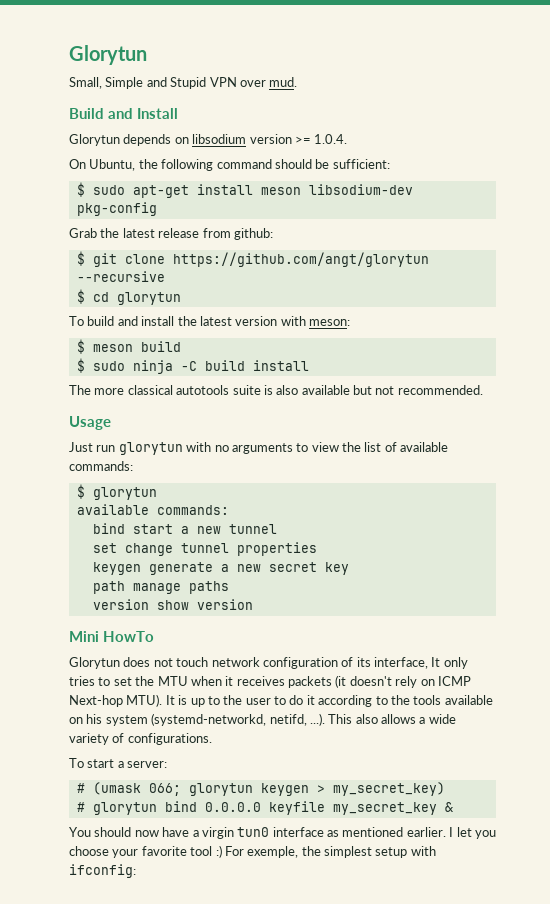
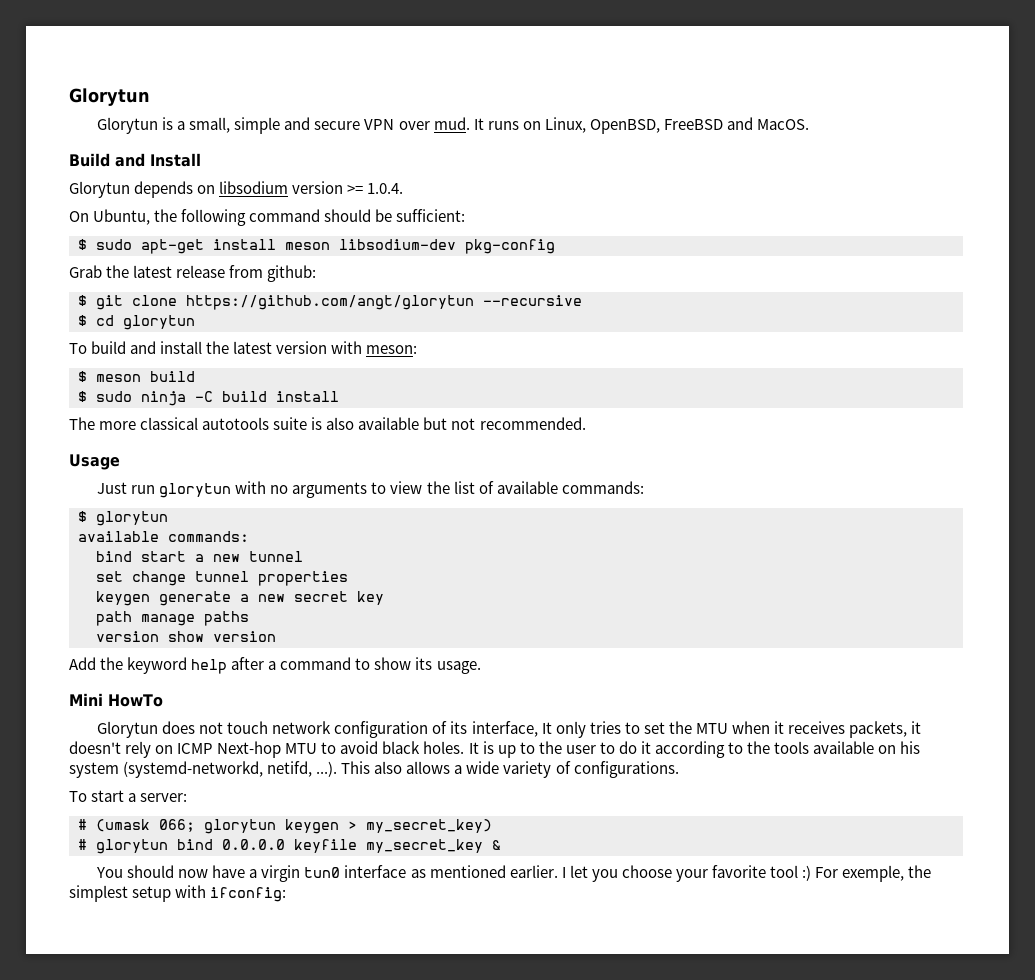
- Small, Simple and Stupid VPN over mud.
+ Glorytun is a small, simple and secure VPN over mud. It runs on Linux, OpenBSD, FreeBSD and MacOS.
+ Add the keyword help after a command to show its usage.
- Glorytun does not touch network configuration of its interface, It only tries to set the MTU when it receives packets (it doesn't rely on ICMP Next-hop MTU).
+ Glorytun does not touch network configuration of its interface, It only tries to set the MTU when it receives packets, it doesn't rely on ICMP Next-hop MTU to avoid black holes.

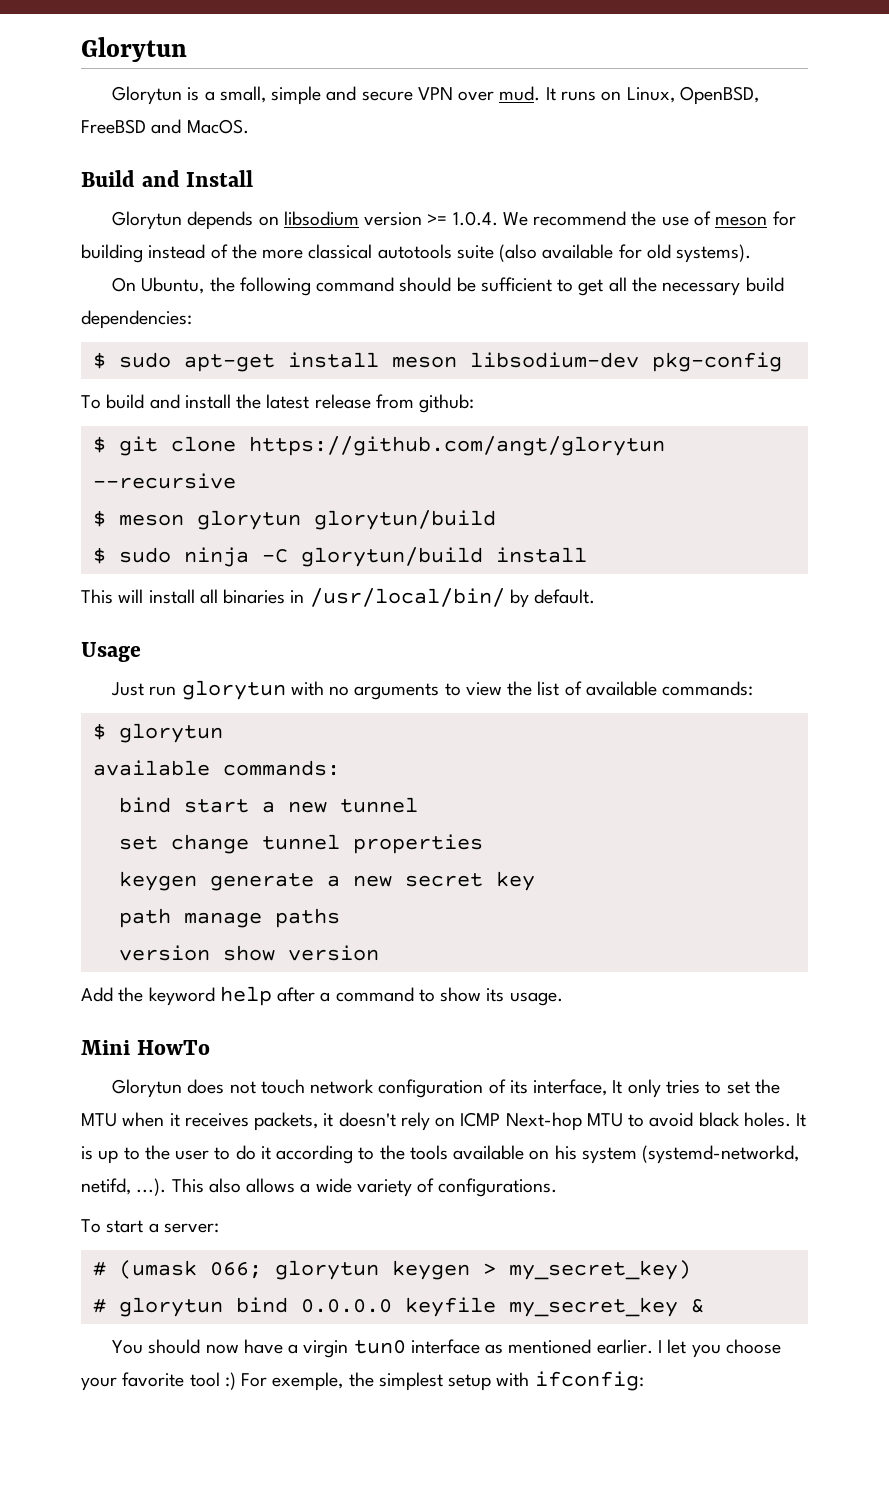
- Glorytun depends on libsodium version >= 1.0.4.
+ Glorytun depends on libsodium version >= 1.0.4. We recommend the use of meson for building instead of the more classical autotools suite (also available for old systems).
- On Ubuntu, the following command should be sufficient:
+ On Ubuntu, the following command should be sufficient to get all the necessary build dependencies:
- Grab the latest release from github:
+ To build and install the latest release from github:
- $ cd glorytun
- To build and install the latest version with meson:
- $ meson build
+ $ meson glorytun glorytun/build
- $ sudo ninja -C build install
+ $ sudo ninja -C glorytun/build install
- The more classical autotools suite is also available but not recommended.
+ This will install all binaries in /usr/local/bin/ by default.

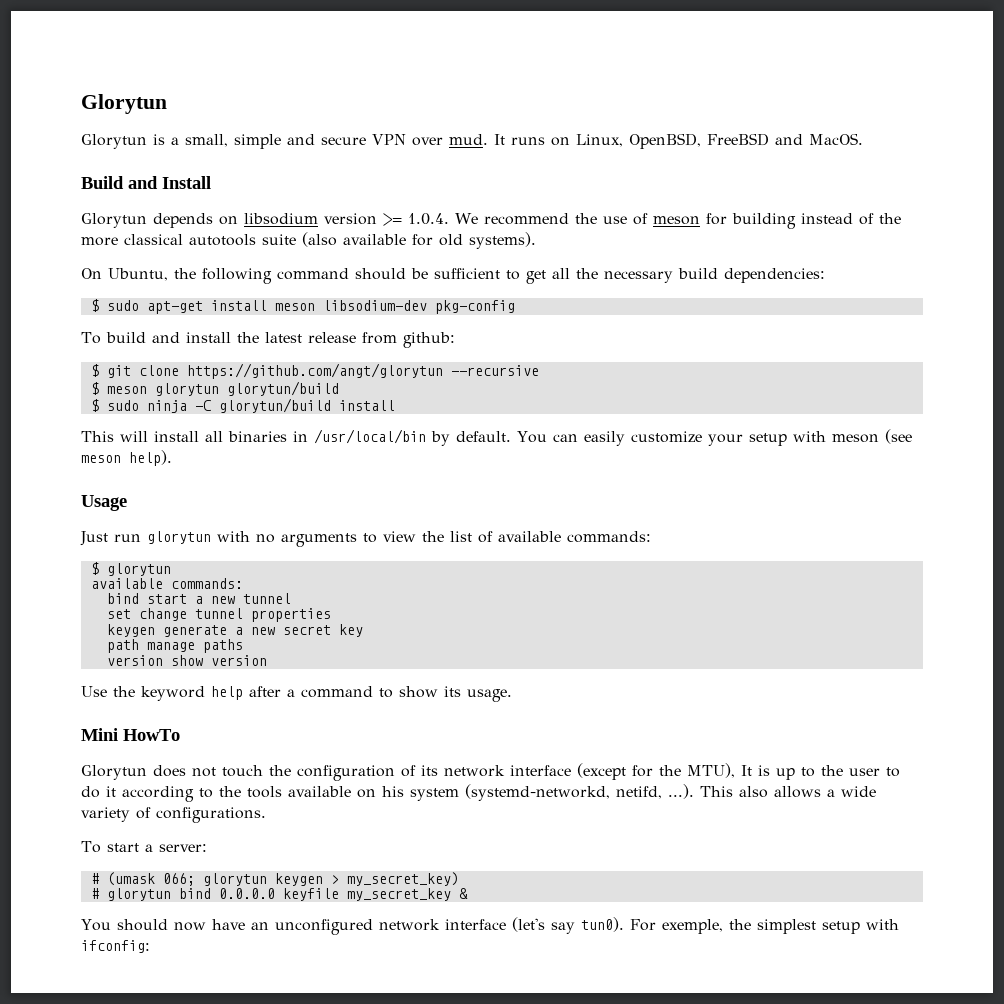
- This will install all binaries in /usr/local/bin/ by default.
+ This will install all binaries in /usr/local/bin by default. You can easily customize your setup with meson (see meson help).
- Add the keyword help after a command to show its usage.
+ Use the keyword help after a command to show its usage.
- Glorytun does not touch network configuration of its interface, It only tries to set the MTU when it receives packets, it doesn't rely on ICMP Next-hop MTU to avoid black holes. It is up to the user to do it according to the tools available on his system (systemd-networkd, netifd, ...). This also allows a wide variety of configurations.
+ Glorytun does not touch the configuration of its network interface (except for the MTU), It is up to the user to do it according to the tools available on his system (systemd-networkd, netifd, ...). This also allows a wide variety of configurations.
- You should now have a virgin tun0 interface as mentioned earlier. I let you choose your favorite tool :) For exemple, the simplest setup with ifconfig:
+ You should now have an unconfigured network interface (let's say tun0). For exemple, the simplest setup with ifconfig:

